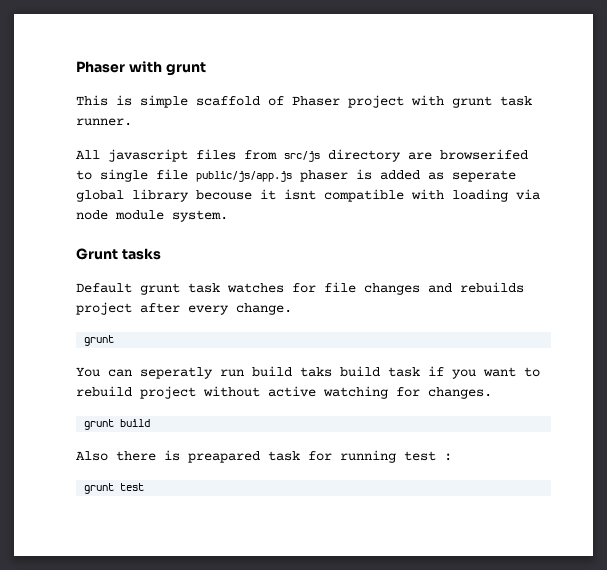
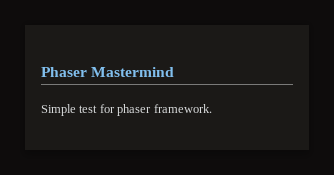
- Phaser with grunt
- This is simple scaffold of Phaser project with grunt task runner.
- All javascript files from src/js directory are browserifed to single file public/js/app.js phaser is added as seperate global library becouse it isnt compatible with loading via node module system.
- Grunt tasks
- Default grunt task watches for file changes and rebuilds project after every change.
- grunt
- You can seperatly run build taks build task if you want to rebuild project without active watching for changes.
- grunt build
- Also there is preapared task for running test :
- grunt test
+ Phaser Mastermind
+ Simple test for phaser framework.

